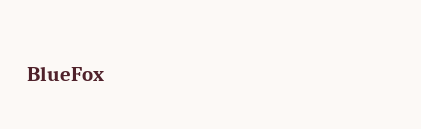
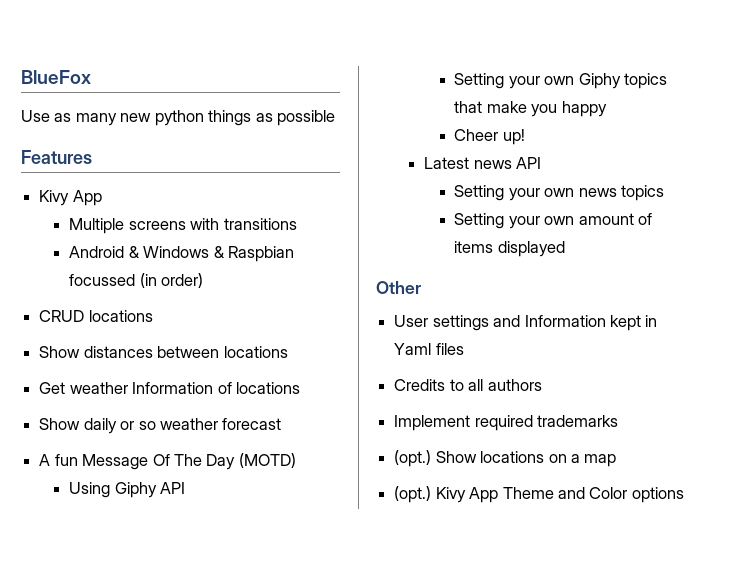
+ Use as many new python things as possible
+ Features
+ Kivy App
+ Multiple screens with transitions
+ Android & Windows & Raspbian focussed (in order)
+ CRUD locations
+ Show distances between locations
+ Get weather Information of locations
+ Show daily or so weather forecast
+ A fun Message Of The Day (MOTD)
+ Using Giphy API
+ Setting your own Giphy topics that make you happy
+ Cheer up!
+ Latest news API
+ Setting your own news topics
+ Setting your own amount of items displayed
+ Other
+ User settings and Information kept in Yaml files
+ Credits to all authors
+ Implement required trademarks
+ (opt.) Show locations on a map
+ (opt.) Kivy App Theme and Color options

